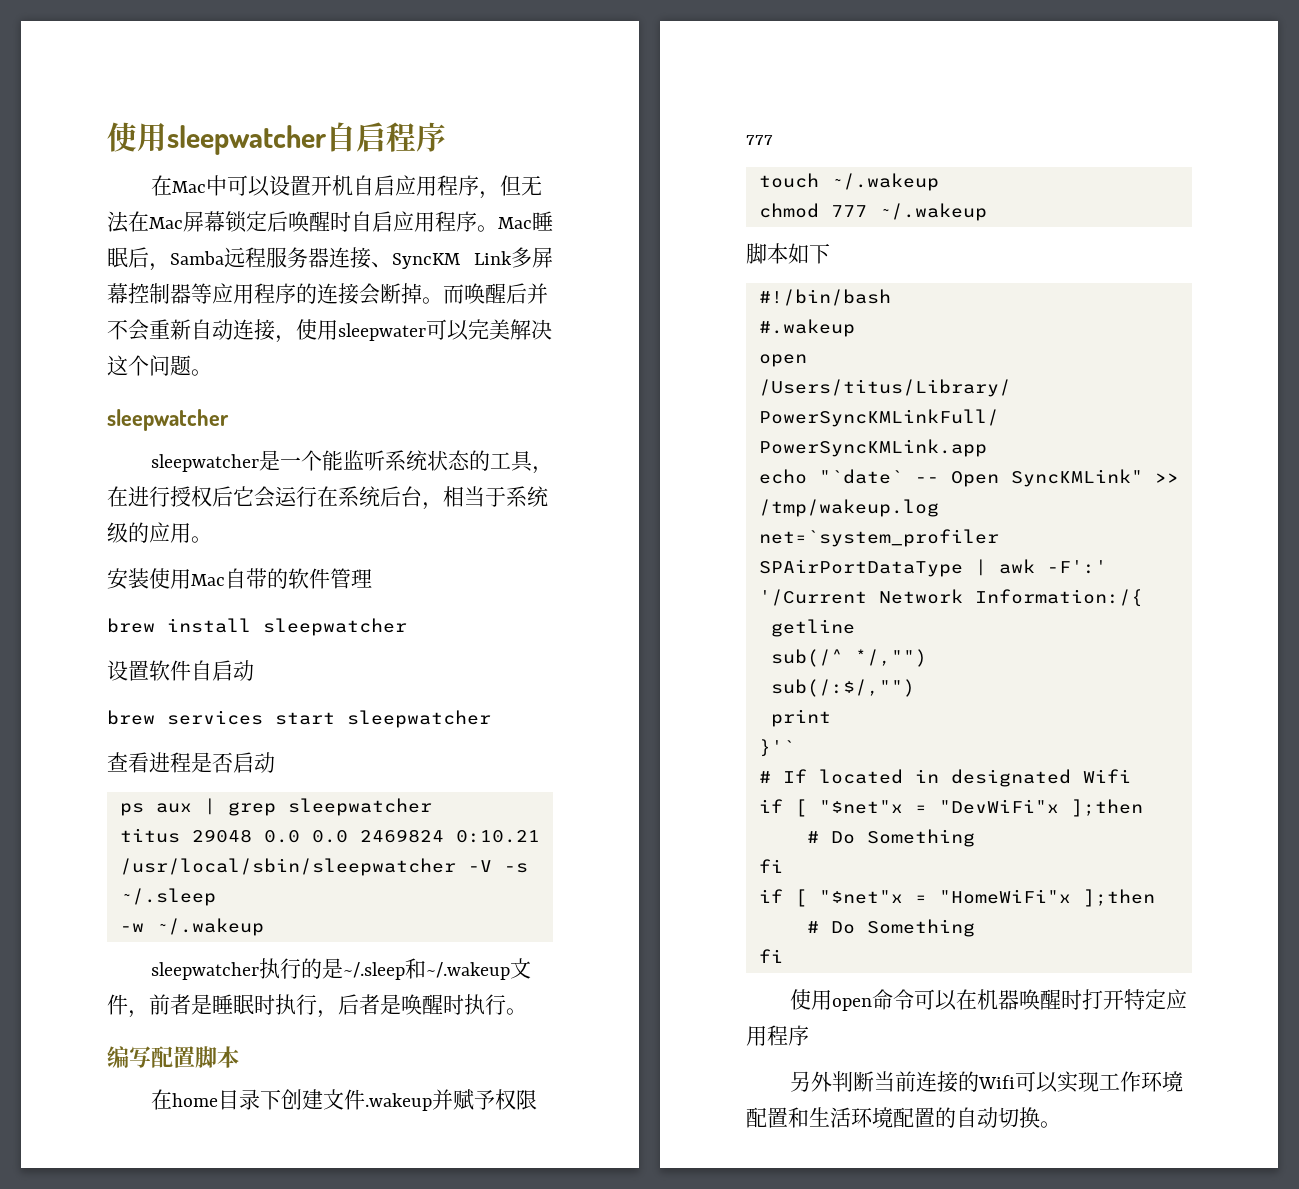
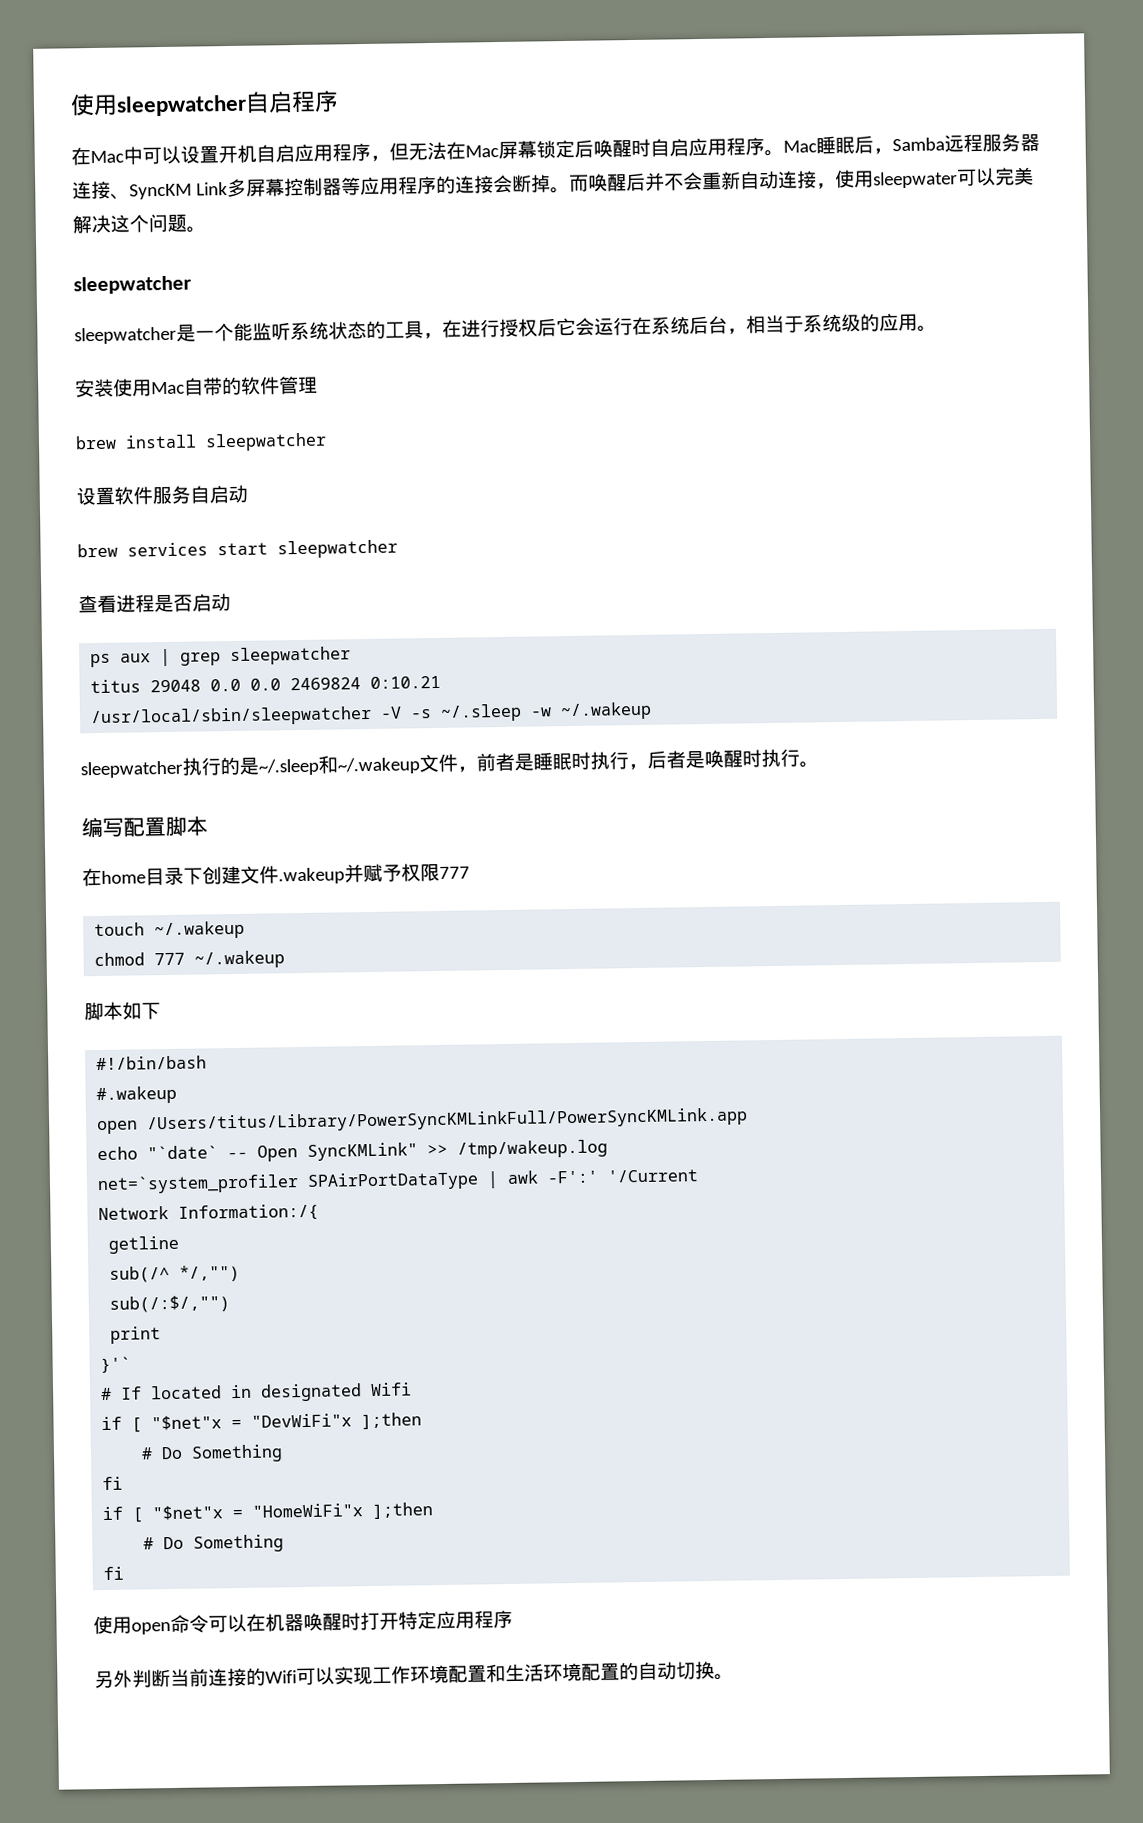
- 设置软件自启动
+ 设置软件服务自启动
- /usr/local/sbin/sleepwatcher -V -s ~/.sleep
- -w ~/.wakeup
+ /usr/local/sbin/sleepwatcher -V -s ~/.sleep -w ~/.wakeup
- net=`system_profiler SPAirPortDataType | awk -F':' '/Current Network Information:/{
+ net=`system_profiler SPAirPortDataType | awk -F':' '/Current
+ Network Information:/{

